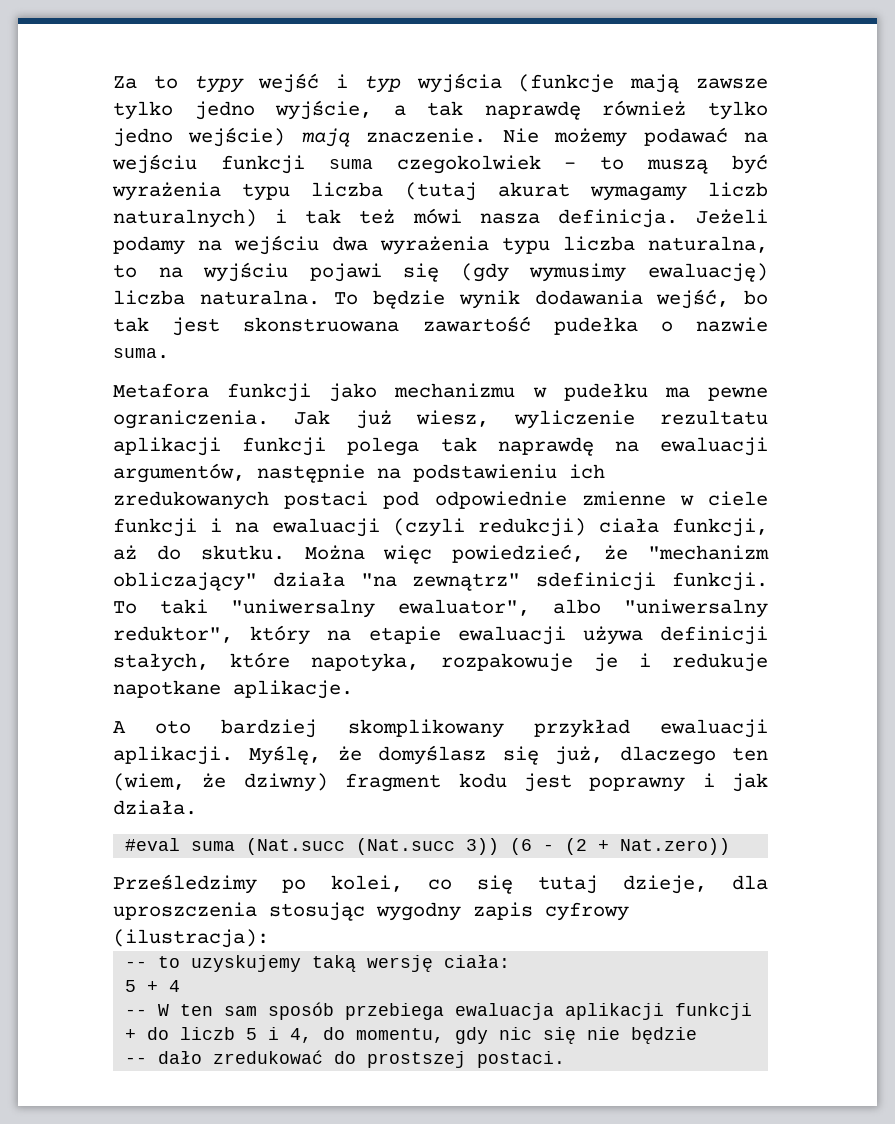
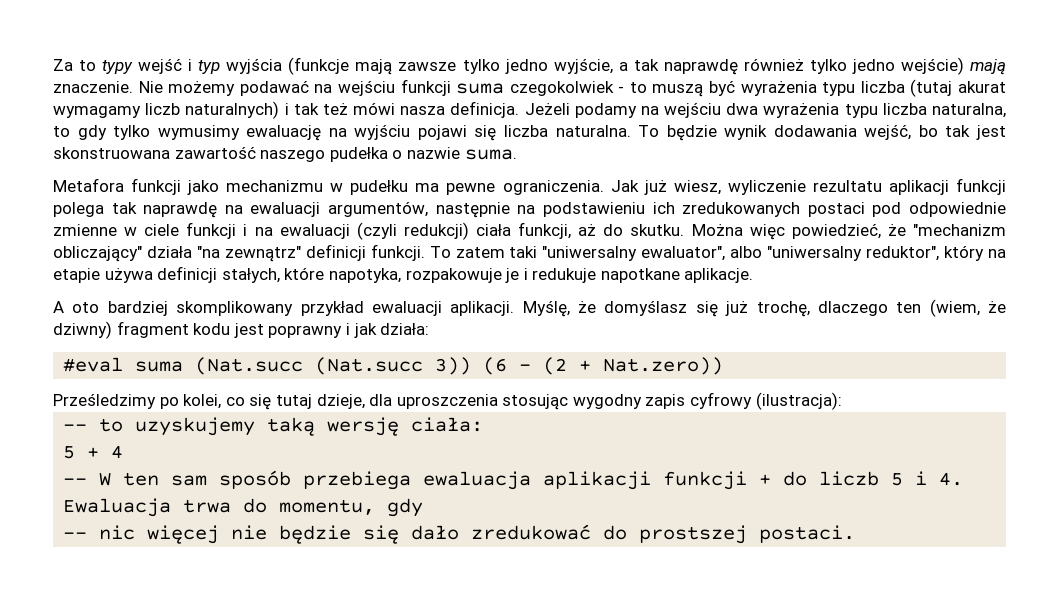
- Jeżeli podamy na wejściu dwa wyrażenia typu liczba naturalna, to na wyjściu pojawi się (gdy wymusimy ewaluację) liczba naturalna.
+ Jeżeli podamy na wejściu dwa wyrażenia typu liczba naturalna, to gdy tylko wymusimy ewaluację na wyjściu pojawi się liczba naturalna.
- To będzie wynik dodawania wejść, bo tak jest skonstruowana zawartość pudełka o nazwie suma.
+ To będzie wynik dodawania wejść, bo tak jest skonstruowana zawartość naszego pudełka o nazwie suma.
- Można więc powiedzieć, że "mechanizm obliczający" działa "na zewnątrz" sdefinicji funkcji.
+ Można więc powiedzieć, że "mechanizm obliczający" działa "na zewnątrz" definicji funkcji.
- To taki "uniwersalny ewaluator", albo "uniwersalny reduktor", który na etapie ewaluacji używa definicji stałych, które napotyka, rozpakowuje je i redukuje napotkane aplikacje.
+ To zatem taki "uniwersalny ewaluator", albo "uniwersalny reduktor", który na etapie używa definicji stałych, które napotyka, rozpakowuje je i redukuje napotkane aplikacje.
- Myślę, że domyślasz się już, dlaczego ten (wiem, że dziwny) fragment kodu jest poprawny i jak działa.
+ Myślę, że domyślasz się już trochę, dlaczego ten (wiem, że dziwny) fragment kodu jest poprawny i jak działa:
- -- W ten sam sposób przebiega ewaluacja aplikacji funkcji + do liczb 5 i 4, do momentu, gdy nic się nie będzie
- -- dało zredukować do prostszej postaci.
+ -- W ten sam sposób przebiega ewaluacja aplikacji funkcji + do liczb 5 i 4. Ewaluacja trwa do momentu, gdy
+ -- nic więcej nie będzie się dało zredukować do prostszej postaci.

